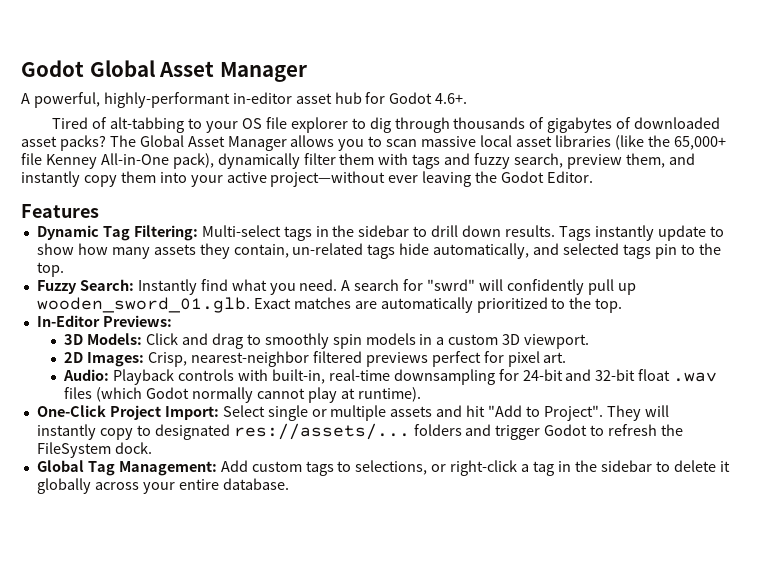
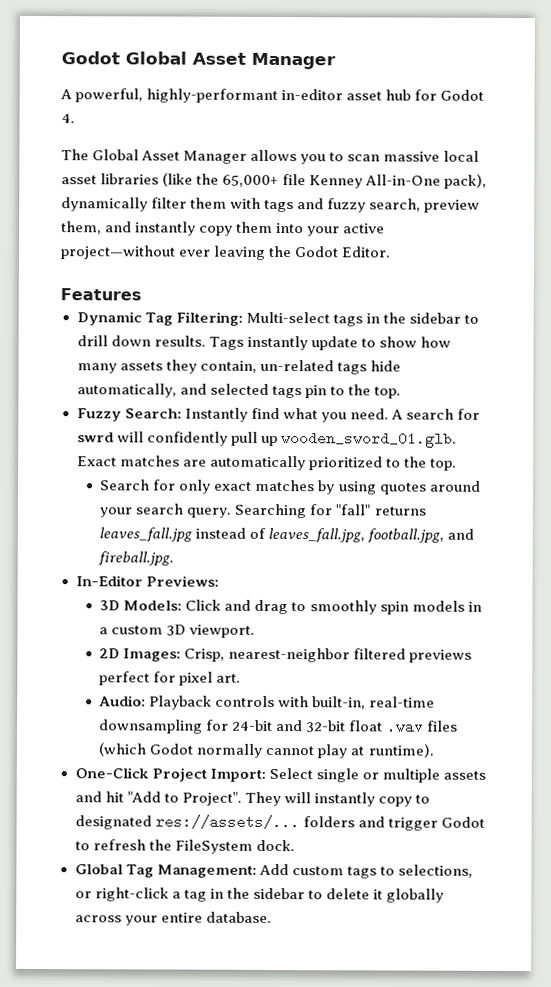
- A powerful, highly-performant in-editor asset hub for Godot 4.6+.
- Tired of alt-tabbing to your OS file explorer to dig through thousands of gigabytes of downloaded asset packs? The Global Asset Manager allows you to scan massive local asset libraries (like the 65,000+ file Kenney All-in-One pack), dynamically filter them with tags and fuzzy search, preview them, and instantly copy them into your active project—without ever leaving the Godot Editor.
+ A powerful, highly-performant in-editor asset hub for Godot 4.
+ The Global Asset Manager allows you to scan massive local asset libraries (like the 65,000+ file Kenney All-in-One pack), dynamically filter them with tags and fuzzy search, preview them, and instantly copy them into your active project—without ever leaving the Godot Editor.
- A search for "swrd" will confidently pull up wooden_sword_01.glb. Exact matches are automatically prioritized to the top.
+ A search for swrd will confidently pull up wooden_sword_01.glb. Exact matches are automatically prioritized to the top.
+ Search for only exact matches by using quotes around your search query. Searching for "fall" returns leaves_fall.jpg instead of leaves_fall.jpg, football.jpg, and fireball.jpg.

